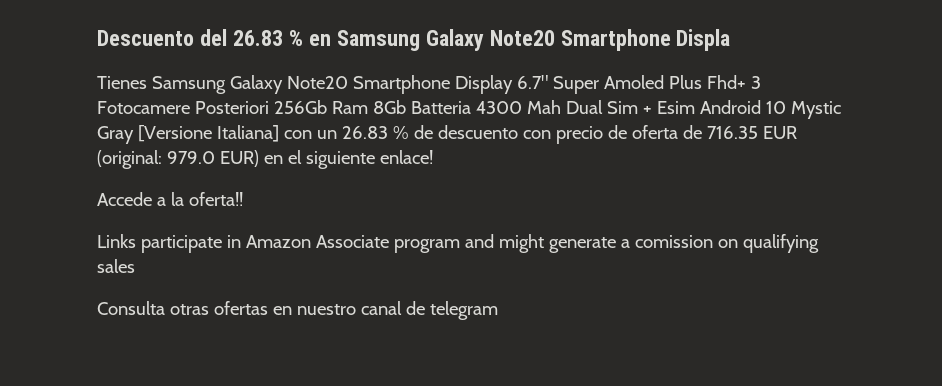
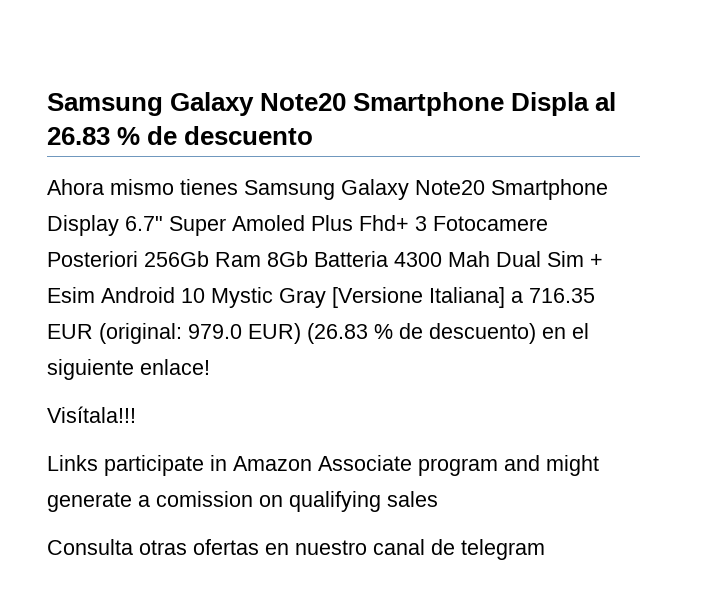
- Descuento del 26.83 % en Samsung Galaxy Note20 Smartphone Displa
- Tienes Samsung Galaxy Note20 Smartphone Display 6.7" Super Amoled Plus Fhd+ 3 Fotocamere Posteriori 256Gb Ram 8Gb Batteria 4300 Mah Dual Sim + Esim Android 10 Mystic Gray [Versione Italiana] con un 26.83 % de descuento con precio de oferta de 716.35 EUR (original: 979.0 EUR) en el siguiente enlace!
+ Samsung Galaxy Note20 Smartphone Displa al 26.83 % de descuento
+ Ahora mismo tienes Samsung Galaxy Note20 Smartphone Display 6.7" Super Amoled Plus Fhd+ 3 Fotocamere Posteriori 256Gb Ram 8Gb Batteria 4300 Mah Dual Sim + Esim Android 10 Mystic Gray [Versione Italiana] a 716.35 EUR (original: 979.0 EUR) (26.83 % de descuento) en el siguiente enlace!
- Accede a la oferta!!
+ Visítala!!!

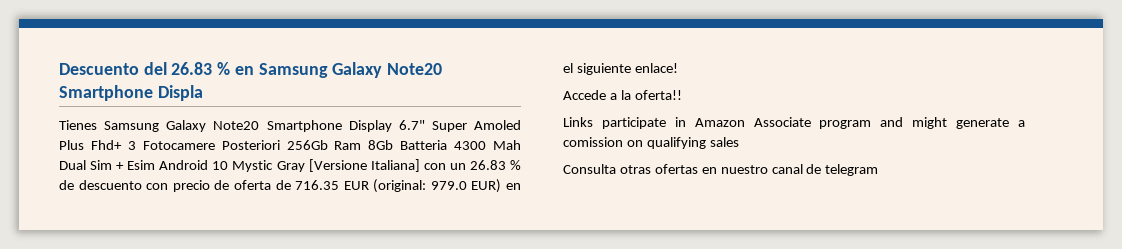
- Samsung Galaxy Note20 Smartphone Displa al 26.83 % de descuento
- Ahora mismo tienes Samsung Galaxy Note20 Smartphone Display 6.7" Super Amoled Plus Fhd+ 3 Fotocamere Posteriori 256Gb Ram 8Gb Batteria 4300 Mah Dual Sim + Esim Android 10 Mystic Gray [Versione Italiana] a 716.35 EUR (original: 979.0 EUR) (26.83 % de descuento) en el siguiente enlace!
+ Descuento del 26.83 % en Samsung Galaxy Note20 Smartphone Displa
+ Tienes Samsung Galaxy Note20 Smartphone Display 6.7" Super Amoled Plus Fhd+ 3 Fotocamere Posteriori 256Gb Ram 8Gb Batteria 4300 Mah Dual Sim + Esim Android 10 Mystic Gray [Versione Italiana] con un 26.83 % de descuento con precio de oferta de 716.35 EUR (original: 979.0 EUR) en el siguiente enlace!
- Visítala!!!
+ Accede a la oferta!!

